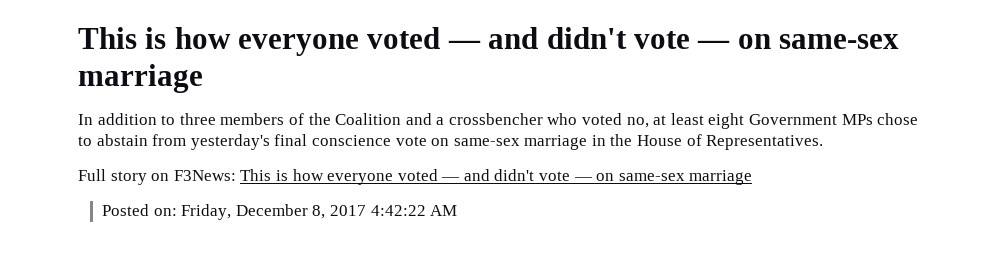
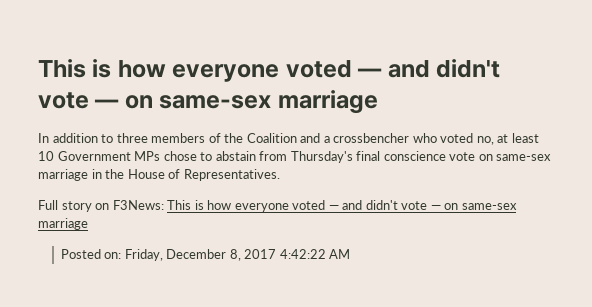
- In addition to three members of the Coalition and a crossbencher who voted no, at least eight Government MPs chose to abstain from yesterday's final conscience vote on same-sex marriage in the House of Representatives.
+ In addition to three members of the Coalition and a crossbencher who voted no, at least 10 Government MPs chose to abstain from Thursday's final conscience vote on same-sex marriage in the House of Representatives.

